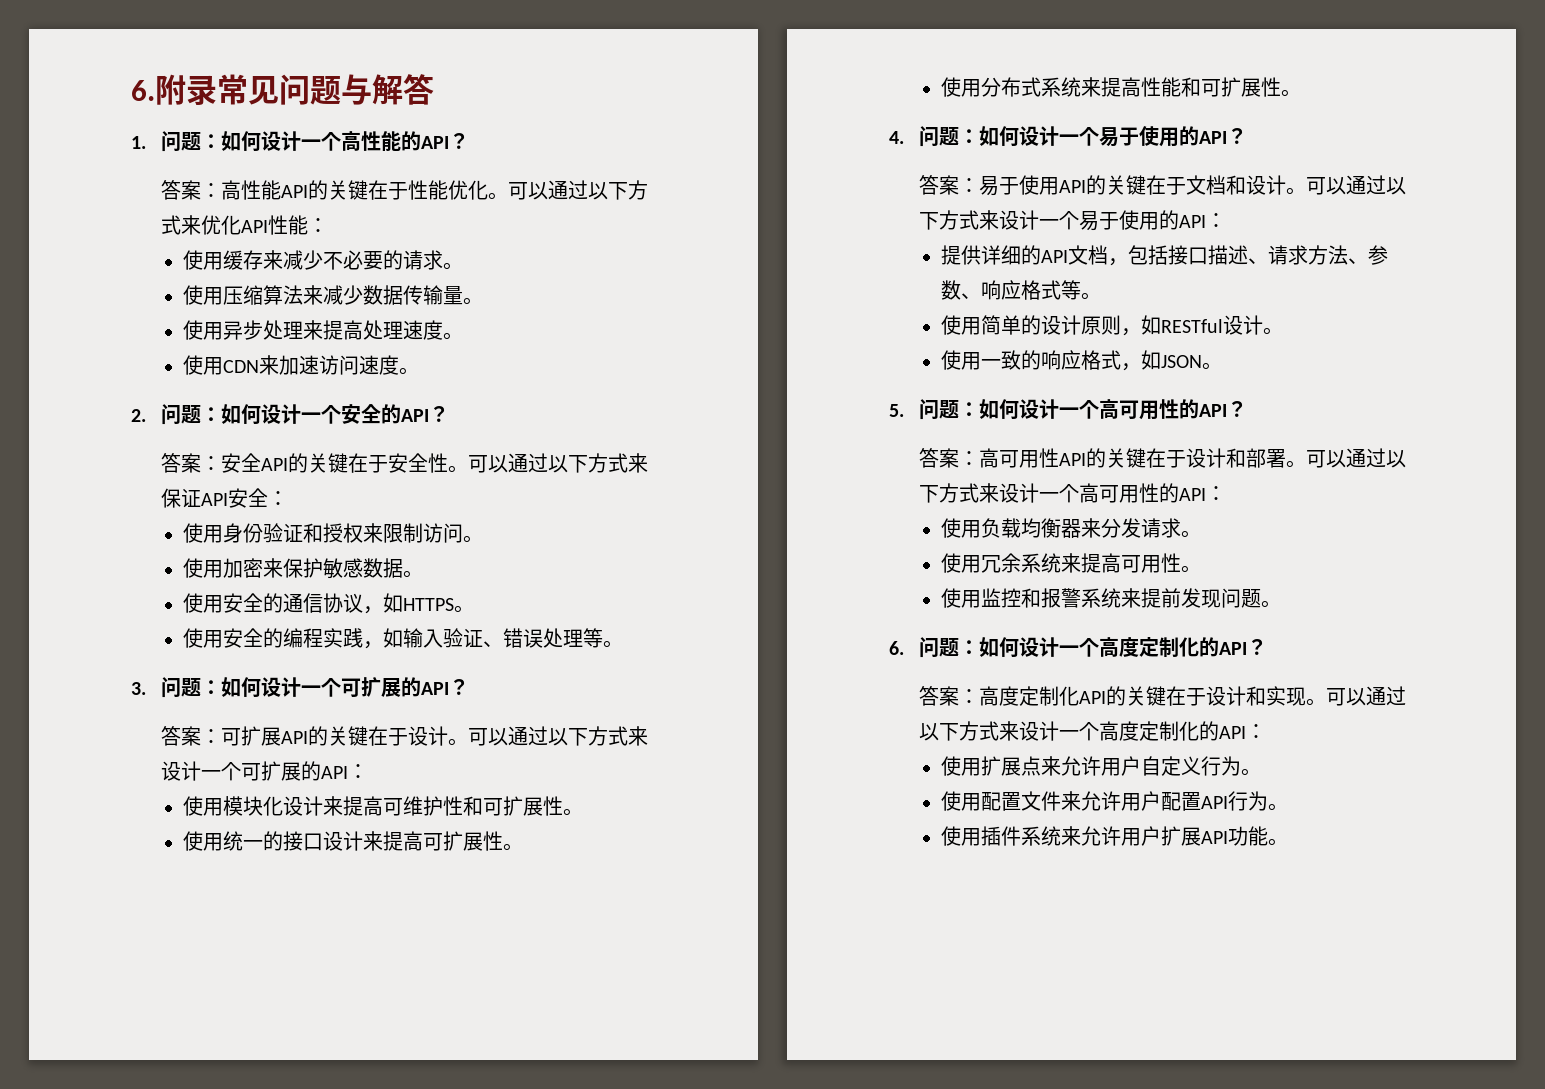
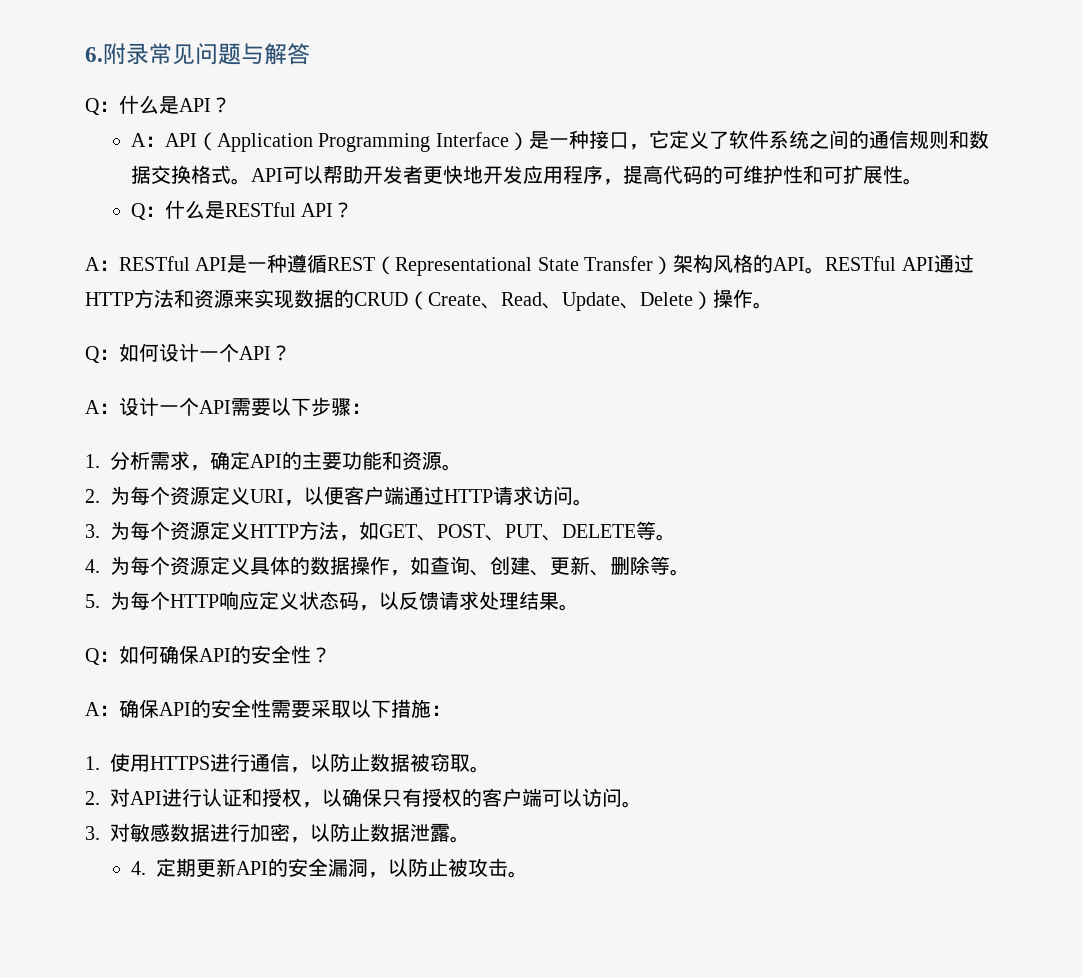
- 1.问题：如何设计一个高性能的API？
- 答案：高性能API的关键在于性能优化。可以通过以下方式来优化API性能：
- 使用缓存来减少不必要的请求。
- 使用压缩算法来减少数据传输量。
- 使用异步处理来提高处理速度。
- 使用CDN来加速访问速度。
- 2.问题：如何设计一个安全的API？
- 答案：安全API的关键在于安全性。可以通过以下方式来保证API安全：
- 使用身份验证和授权来限制访问。
- 使用加密来保护敏感数据。
- 使用安全的通信协议，如HTTPS。
- 使用安全的编程实践，如输入验证、错误处理等。
- 3.问题：如何设计一个可扩展的API？
- 答案：可扩展API的关键在于设计。可以通过以下方式来设计一个可扩展的API：
- 使用模块化设计来提高可维护性和可扩展性。
+ Q：什么是API？
+ A：API（Application Programming Interface）是一种接口，它定义了软件系统之间的通信规则和数据交换格式。API可以帮助开发者更快地开发应用程序，提高代码的可维护性和可扩展性。
- 使用统一的接口设计来提高可扩展性。
- 使用分布式系统来提高性能和可扩展性。
- 4.问题：如何设计一个易于使用的API？
- 答案：易于使用API的关键在于文档和设计。可以通过以下方式来设计一个易于使用的API：
- 提供详细的API文档，包括接口描述、请求方法、参数、响应格式等。
- 使用简单的设计原则，如RESTful设计。
- 使用一致的响应格式，如JSON。
- 5.问题：如何设计一个高可用性的API？
- 答案：高可用性API的关键在于设计和部署。可以通过以下方式来设计一个高可用性的API：
- 使用负载均衡器来分发请求。
- 使用冗余系统来提高可用性。
- 使用监控和报警系统来提前发现问题。
- 6.问题：如何设计一个高度定制化的API？
- 答案：高度定制化API的关键在于设计和实现。可以通过以下方式来设计一个高度定制化的API：
- 使用扩展点来允许用户自定义行为。
- 使用配置文件来允许用户配置API行为。
- 使用插件系统来允许用户扩展API功能。
+ Q：什么是RESTful API？
+ A：RESTful API是一种遵循REST（Representational State Transfer）架构风格的API。RESTful API通过HTTP方法和资源来实现数据的CRUD（Create、Read、Update、Delete）操作。
+ Q：如何设计一个API？
+ A：设计一个API需要以下步骤：
+ 1.分析需求，确定API的主要功能和资源。
+ 2.为每个资源定义URI，以便客户端通过HTTP请求访问。
+ 3.为每个资源定义HTTP方法，如GET、POST、PUT、DELETE等。
+ 4.为每个资源定义具体的数据操作，如查询、创建、更新、删除等。
+ 5.为每个HTTP响应定义状态码，以反馈请求处理结果。
+ Q：如何确保API的安全性？
+ A：确保API的安全性需要采取以下措施：
+ 1.使用HTTPS进行通信，以防止数据被窃取。
+ 2.对API进行认证和授权，以确保只有授权的客户端可以访问。
+ 3.对敏感数据进行加密，以防止数据泄露。
+ 4.定期更新API的安全漏洞，以防止被攻击。

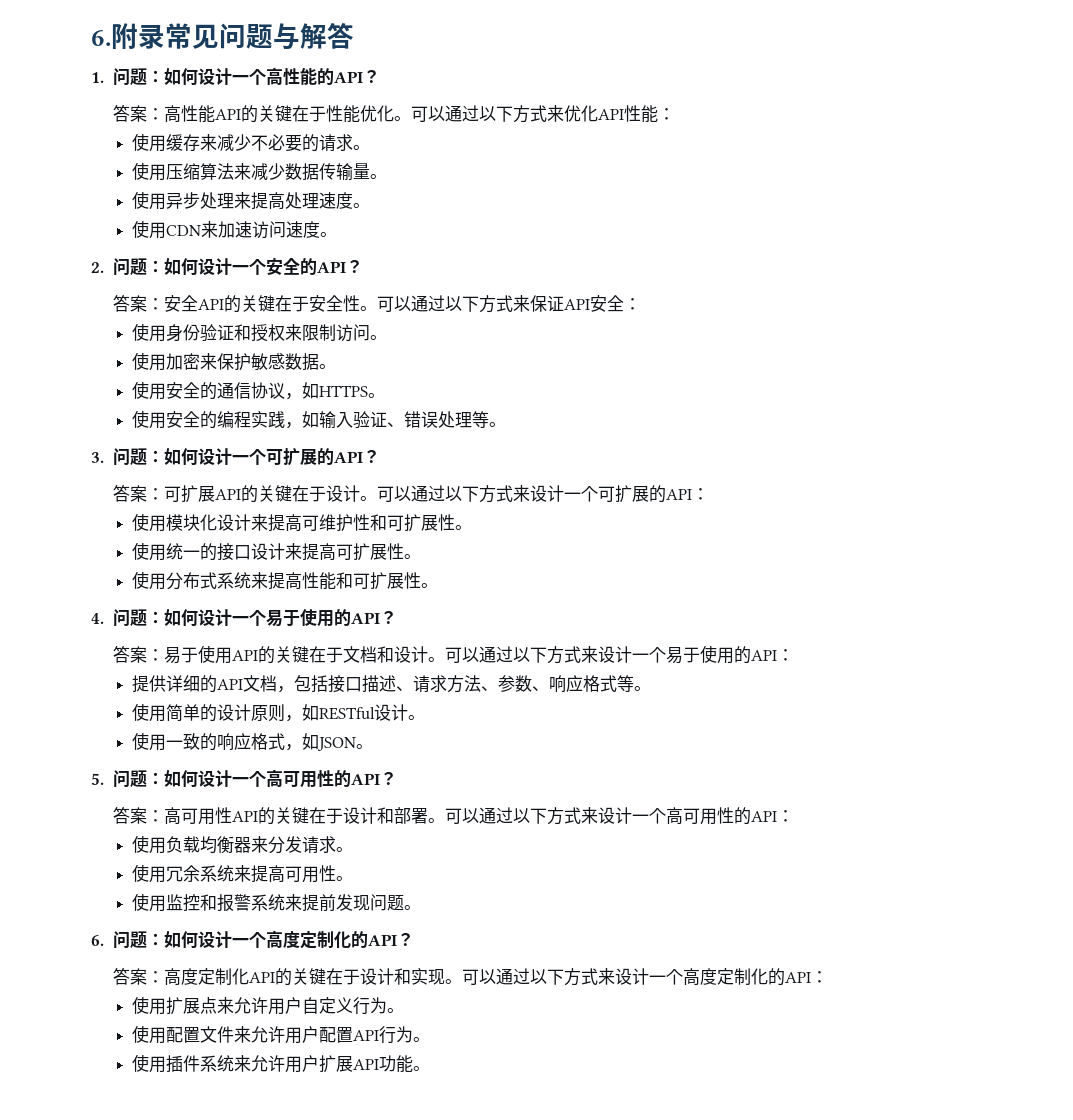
- Q：什么是API？
- A：API（Application Programming Interface）是一种接口，它定义了软件系统之间的通信规则和数据交换格式。API可以帮助开发者更快地开发应用程序，提高代码的可维护性和可扩展性。
+ 1.问题：如何设计一个高性能的API？
+ 答案：高性能API的关键在于性能优化。可以通过以下方式来优化API性能：
+ 使用缓存来减少不必要的请求。
+ 使用压缩算法来减少数据传输量。
+ 使用异步处理来提高处理速度。
+ 使用CDN来加速访问速度。
+ 2.问题：如何设计一个安全的API？
+ 答案：安全API的关键在于安全性。可以通过以下方式来保证API安全：
+ 使用身份验证和授权来限制访问。
+ 使用加密来保护敏感数据。
+ 使用安全的通信协议，如HTTPS。
+ 使用安全的编程实践，如输入验证、错误处理等。
+ 3.问题：如何设计一个可扩展的API？
+ 答案：可扩展API的关键在于设计。可以通过以下方式来设计一个可扩展的API：
+ 使用模块化设计来提高可维护性和可扩展性。
- Q：什么是RESTful API？
- A：RESTful API是一种遵循REST（Representational State Transfer）架构风格的API。RESTful API通过HTTP方法和资源来实现数据的CRUD（Create、Read、Update、Delete）操作。
- Q：如何设计一个API？
- A：设计一个API需要以下步骤：
- 1.分析需求，确定API的主要功能和资源。
- 2.为每个资源定义URI，以便客户端通过HTTP请求访问。
- 3.为每个资源定义HTTP方法，如GET、POST、PUT、DELETE等。
- 4.为每个资源定义具体的数据操作，如查询、创建、更新、删除等。
- 5.为每个HTTP响应定义状态码，以反馈请求处理结果。
- Q：如何确保API的安全性？
- A：确保API的安全性需要采取以下措施：
- 1.使用HTTPS进行通信，以防止数据被窃取。
- 2.对API进行认证和授权，以确保只有授权的客户端可以访问。
- 3.对敏感数据进行加密，以防止数据泄露。
- 4.定期更新API的安全漏洞，以防止被攻击。
+ 使用统一的接口设计来提高可扩展性。
+ 使用分布式系统来提高性能和可扩展性。
+ 4.问题：如何设计一个易于使用的API？
+ 答案：易于使用API的关键在于文档和设计。可以通过以下方式来设计一个易于使用的API：
+ 提供详细的API文档，包括接口描述、请求方法、参数、响应格式等。
+ 使用简单的设计原则，如RESTful设计。
+ 使用一致的响应格式，如JSON。
+ 5.问题：如何设计一个高可用性的API？
+ 答案：高可用性API的关键在于设计和部署。可以通过以下方式来设计一个高可用性的API：
+ 使用负载均衡器来分发请求。
+ 使用冗余系统来提高可用性。
+ 使用监控和报警系统来提前发现问题。
+ 6.问题：如何设计一个高度定制化的API？
+ 答案：高度定制化API的关键在于设计和实现。可以通过以下方式来设计一个高度定制化的API：
+ 使用扩展点来允许用户自定义行为。
+ 使用配置文件来允许用户配置API行为。
+ 使用插件系统来允许用户扩展API功能。

